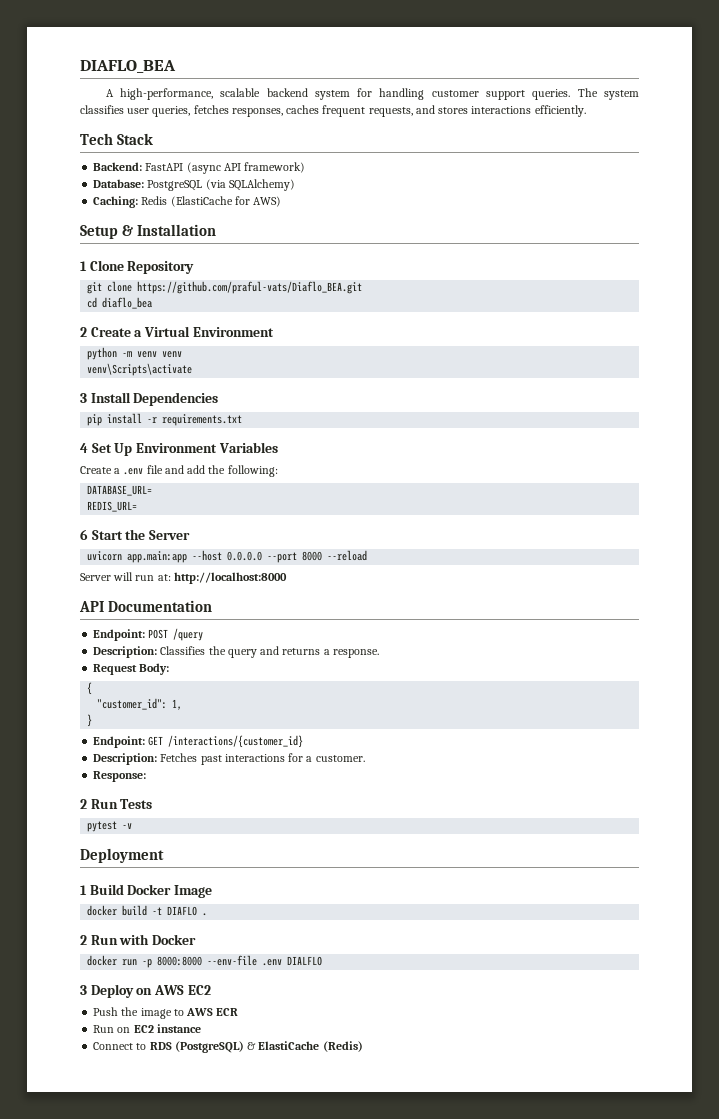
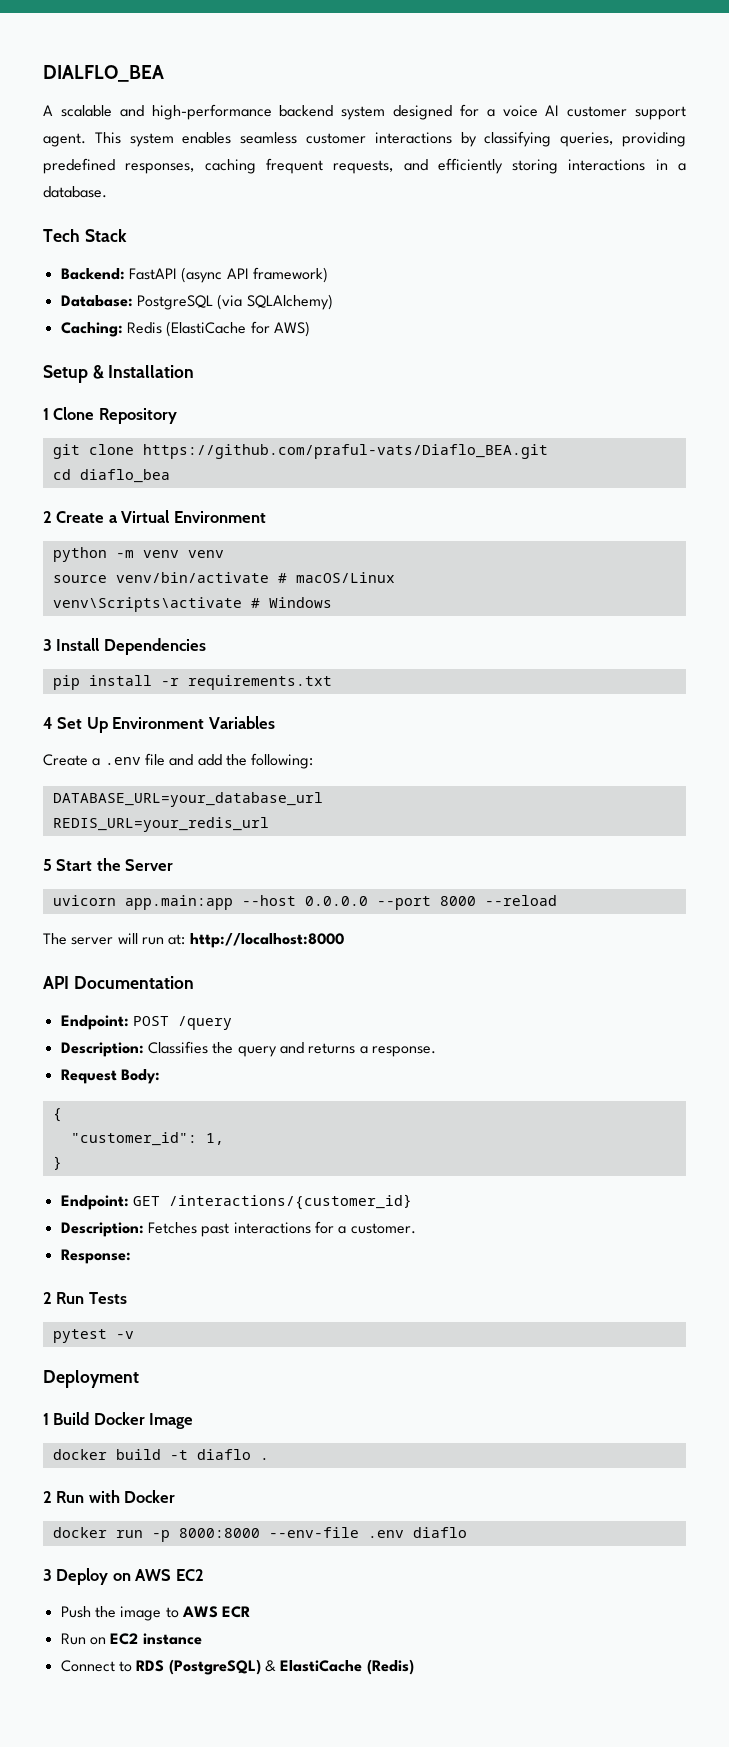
- DIAFLO_BEA
+ DIALFLO_BEA
- A high-performance, scalable backend system for handling customer support queries. The system classifies user queries, fetches responses, caches frequent requests, and stores interactions efficiently.
+ A scalable and high-performance backend system designed for a voice AI customer support agent. This system enables seamless customer interactions by classifying queries, providing predefined responses, caching frequent requests, and efficiently storing interactions in a database.
+ source venv/bin/activate # macOS/Linux
- venv\Scripts\activate
+ venv\Scripts\activate # Windows
- DATABASE_URL=
- REDIS_URL=
- 6 Start the Server
+ DATABASE_URL=your_database_url
+ REDIS_URL=your_redis_url
+ 5 Start the Server
- Server will run at: http://localhost:8000
+ The server will run at: http://localhost:8000
- docker build -t DIAFLO .
+ docker build -t diaflo .
- docker run -p 8000:8000 --env-file .env DIALFLO
+ docker run -p 8000:8000 --env-file .env diaflo

